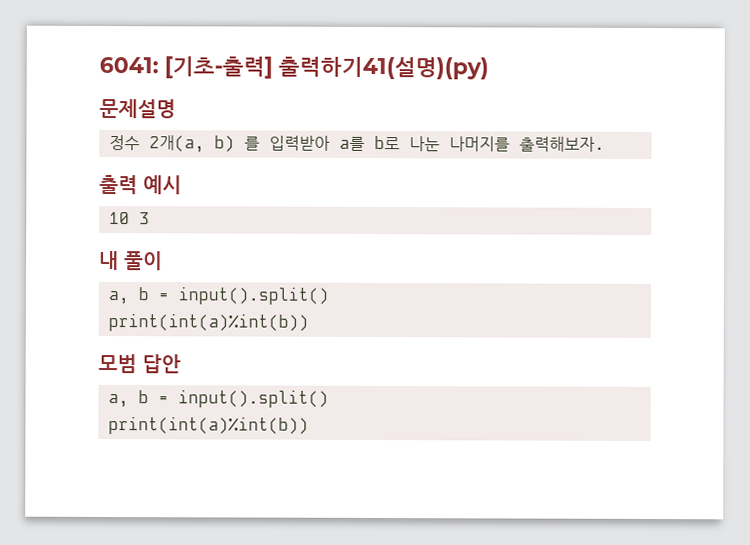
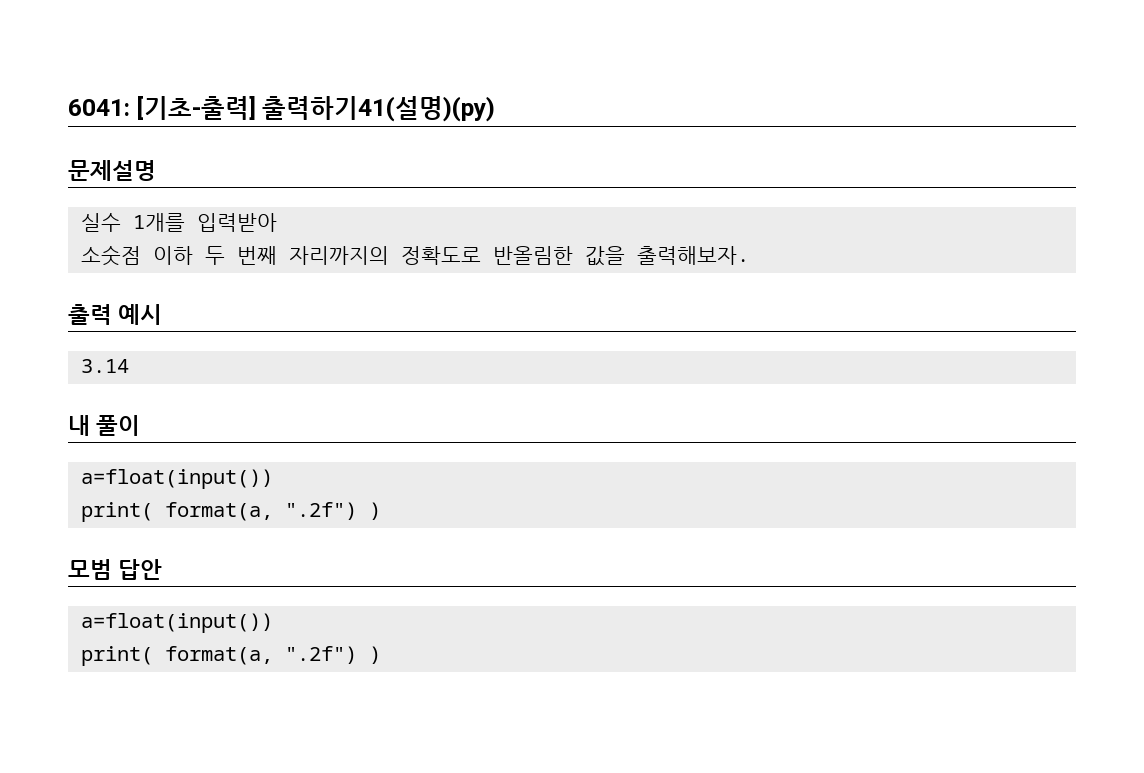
- 정수 2개(a, b) 를 입력받아 a를 b로 나눈 나머지를 출력해보자.
+ 실수 1개를 입력받아
+ 소숫점 이하 두 번째 자리까지의 정확도로 반올림한 값을 출력해보자.
- 10 3
+ 3.14
  내 풀이
- a, b = input().split()
- print(int(a)%int(b))
+ a=float(input())
+ print( format(a, ".2f") )
  모범 답안
- a, b = input().split()
- print(int(a)%int(b))
+ a=float(input())
+ print( format(a, ".2f") )

